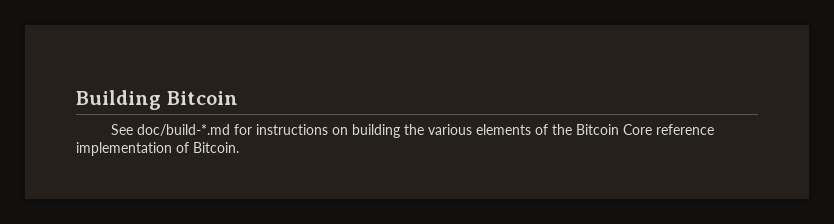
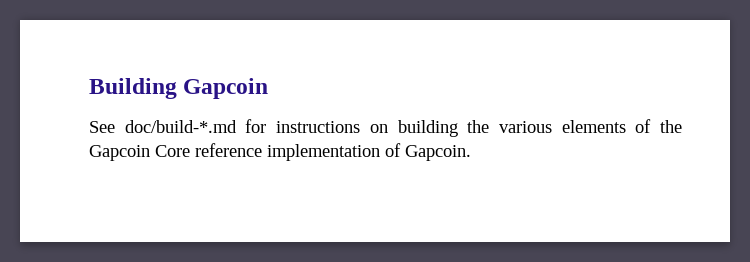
- Building Bitcoin
+ Building Gapcoin
- See doc/build-*.md for instructions on building the various elements of the Bitcoin Core reference implementation of Bitcoin.
+ See doc/build-*.md for instructions on building the various elements of the Gapcoin Core reference implementation of Gapcoin.

